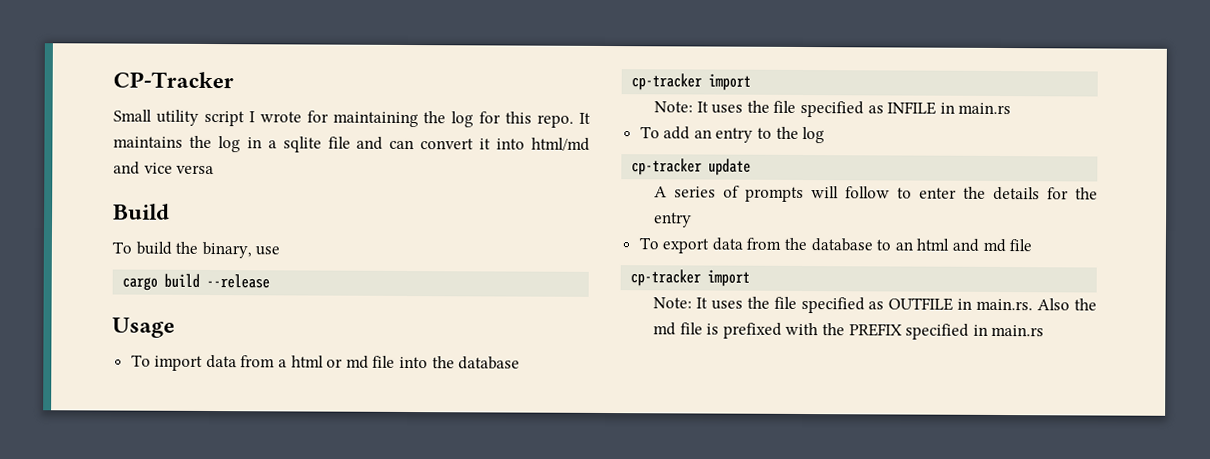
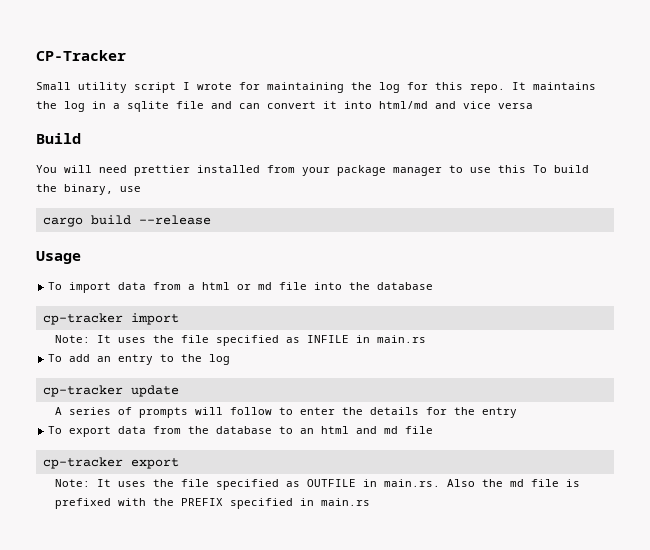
- To build the binary, use
+ You will need prettier installed from your package manager to use this To build the binary, use
  To export data from the database to an html and md file
- cp-tracker import
+ cp-tracker export

